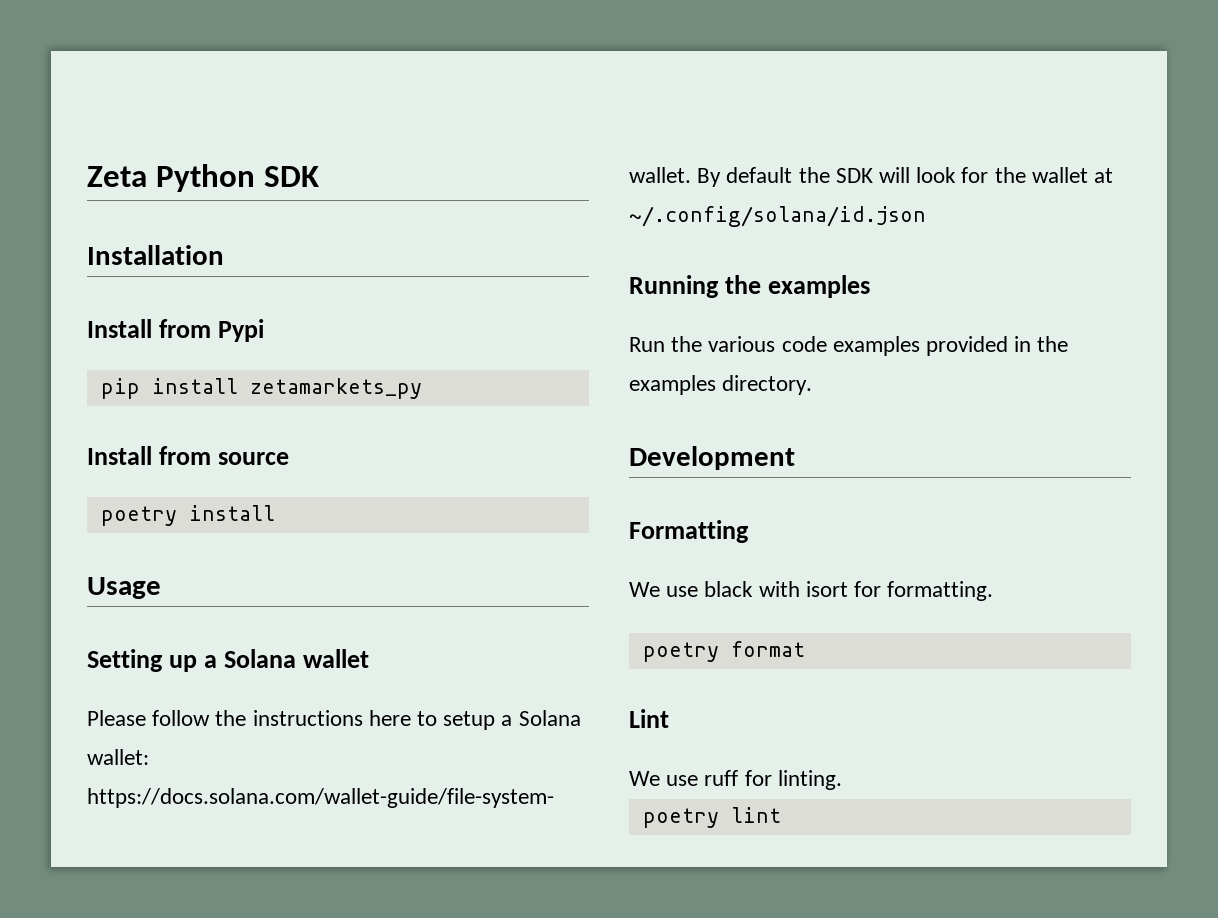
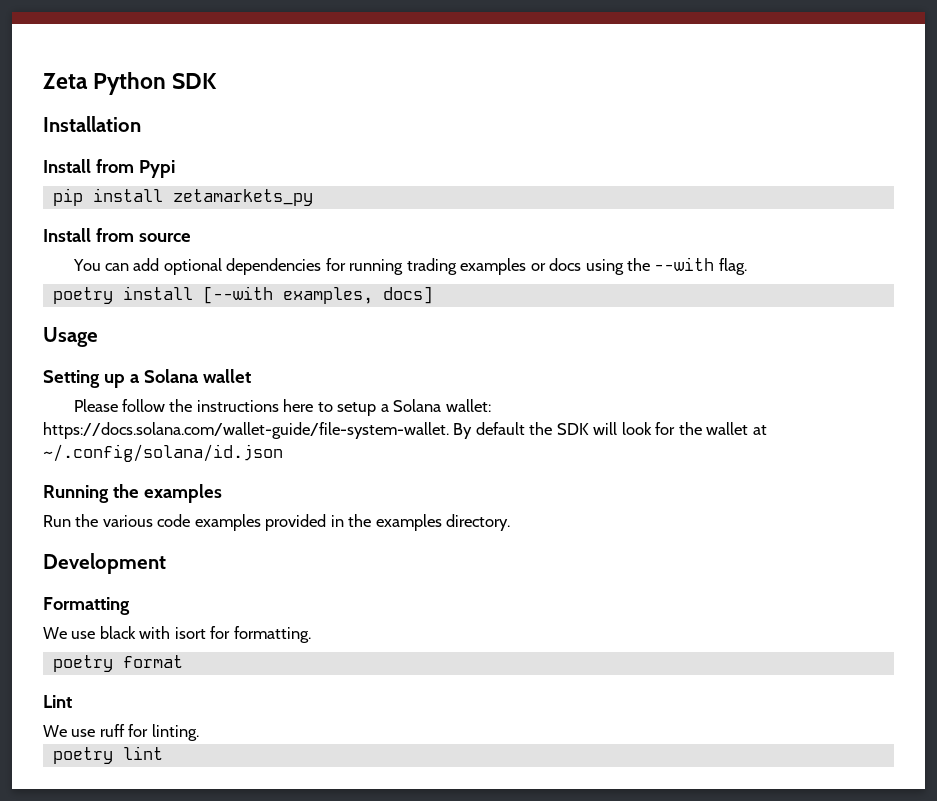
+ You can add optional dependencies for running trading examples or docs using the --with flag.
- poetry install
+ poetry install [--with examples, docs]

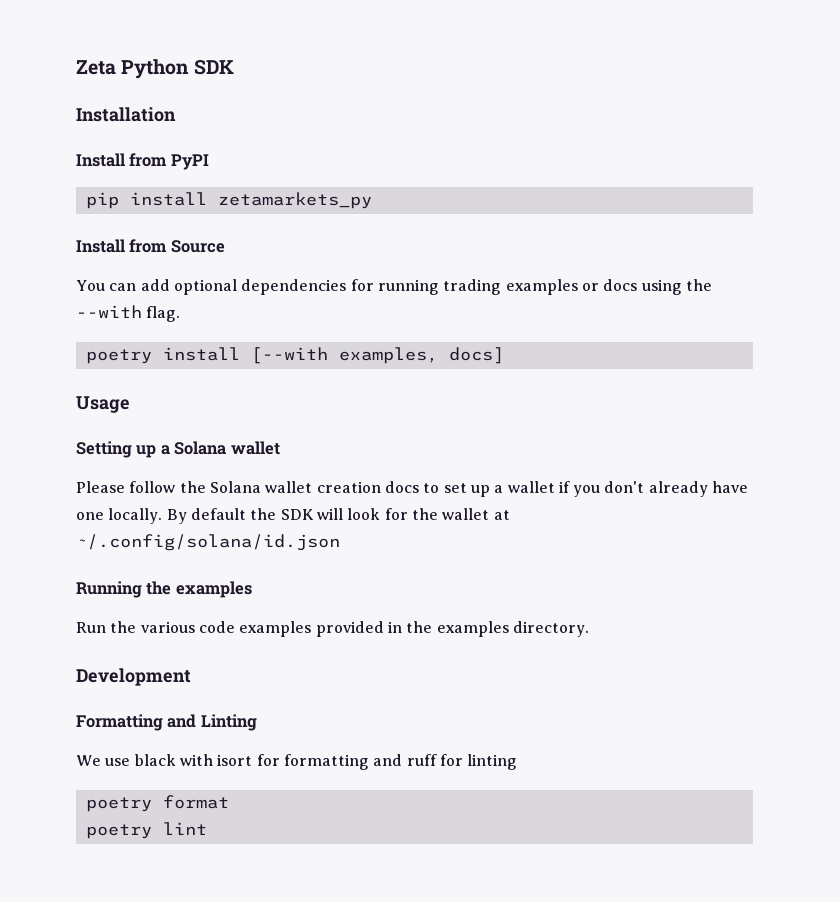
- Install from Pypi
+ Install from PyPI
- Install from source
+ Install from Source
- Please follow the instructions here to setup a Solana wallet: https://docs.solana.com/wallet-guide/file-system-wallet. By default the SDK will look for the wallet at ~/.config/solana/id.json
+ Please follow the Solana wallet creation docs to set up a wallet if you don't already have one locally. By default the SDK will look for the wallet at ~/.config/solana/id.json
- Formatting
+ Formatting and Linting
- We use black with isort for formatting.
+ We use black with isort for formatting and ruff for linting
  poetry format
- Lint
- We use ruff for linting.

